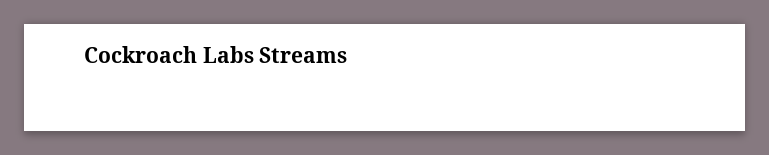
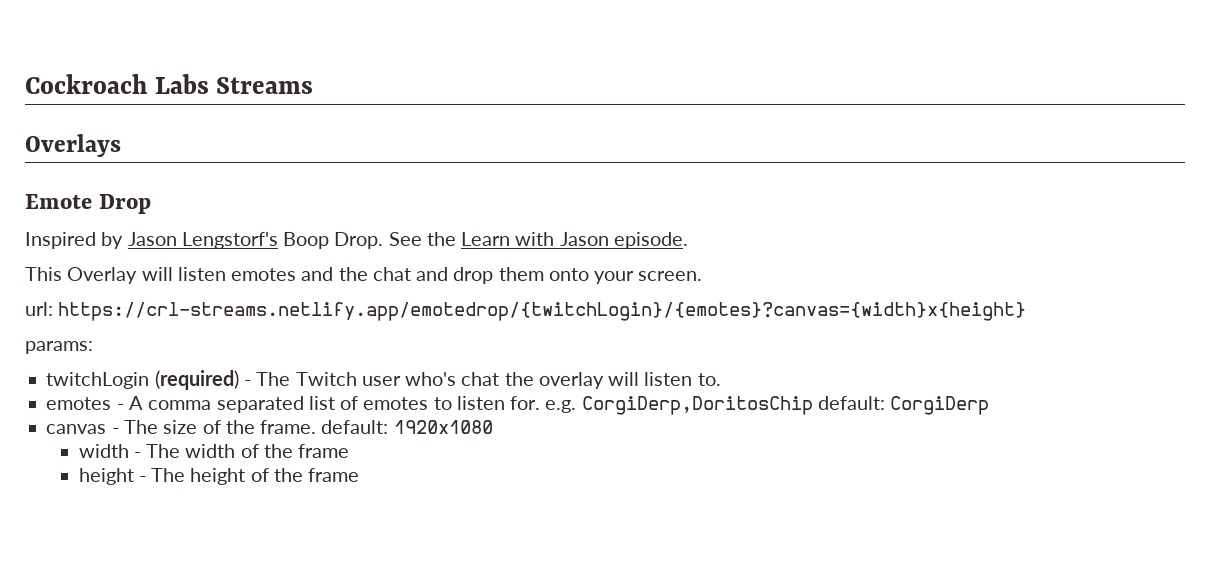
+ Overlays
+ Emote Drop
+ Inspired by Jason Lengstorf's Boop Drop. See the Learn with Jason episode.
+ This Overlay will listen emotes and the chat and drop them onto your screen.
+ url: https://crl-streams.netlify.app/emotedrop/{twitchLogin}/{emotes}?canvas={width}x{height}
+ params:
+ twitchLogin (required) - The Twitch user who's chat the overlay will listen to.
+ emotes - A comma separated list of emotes to listen for. e.g. CorgiDerp,DoritosChip default: CorgiDerp
+ canvas - The size of the frame. default: 1920x1080
+ width - The width of the frame
+ height - The height of the frame

